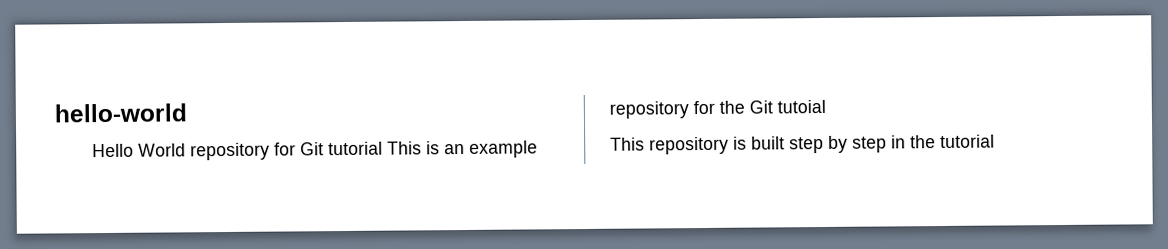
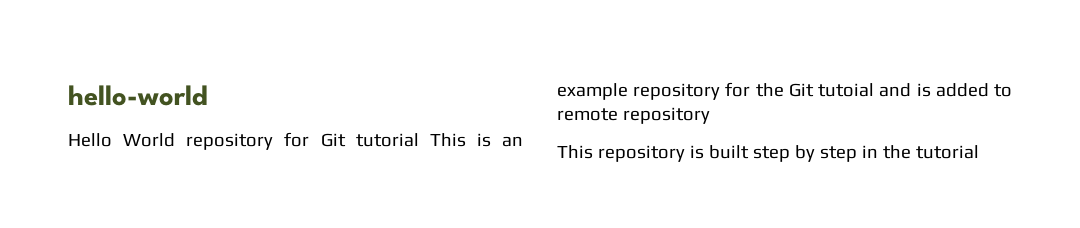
- Hello World repository for Git tutorial This is an example repository for the Git tutoial
+ Hello World repository for Git tutorial This is an example repository for the Git tutoial and is added to remote repository

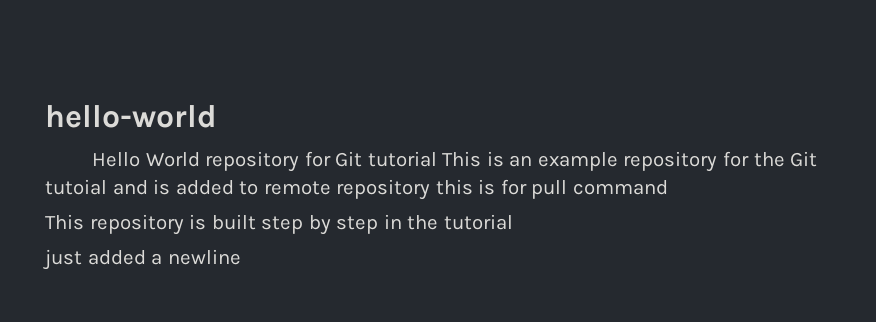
- Hello World repository for Git tutorial This is an example repository for the Git tutoial and is added to remote repository
+ Hello World repository for Git tutorial This is an example repository for the Git tutoial and is added to remote repository this is for pull command
+ just added a newline

